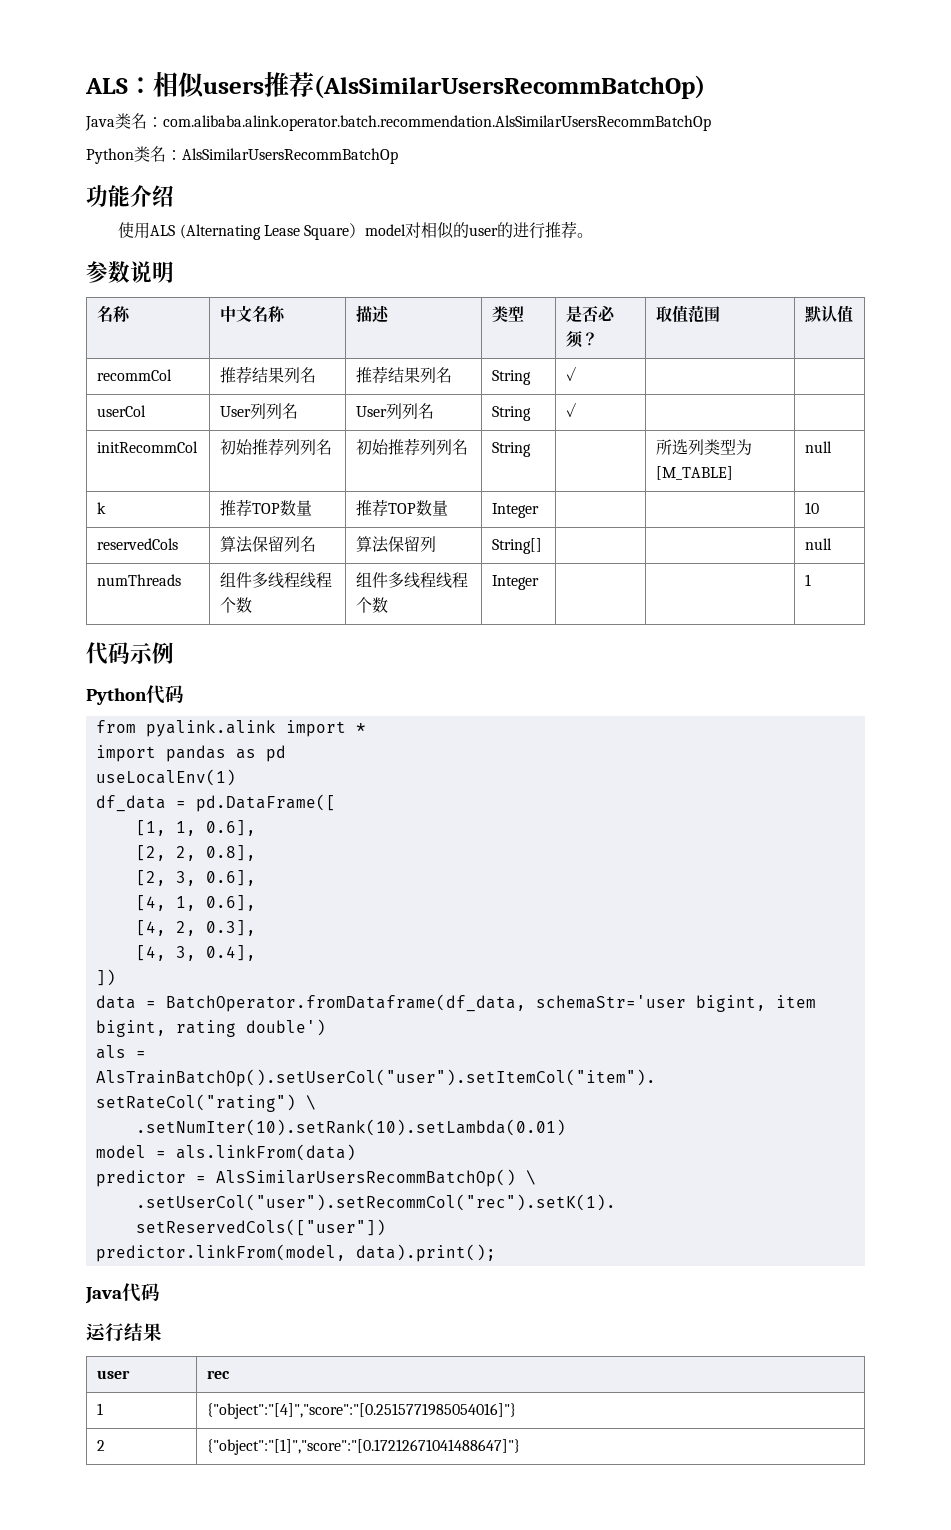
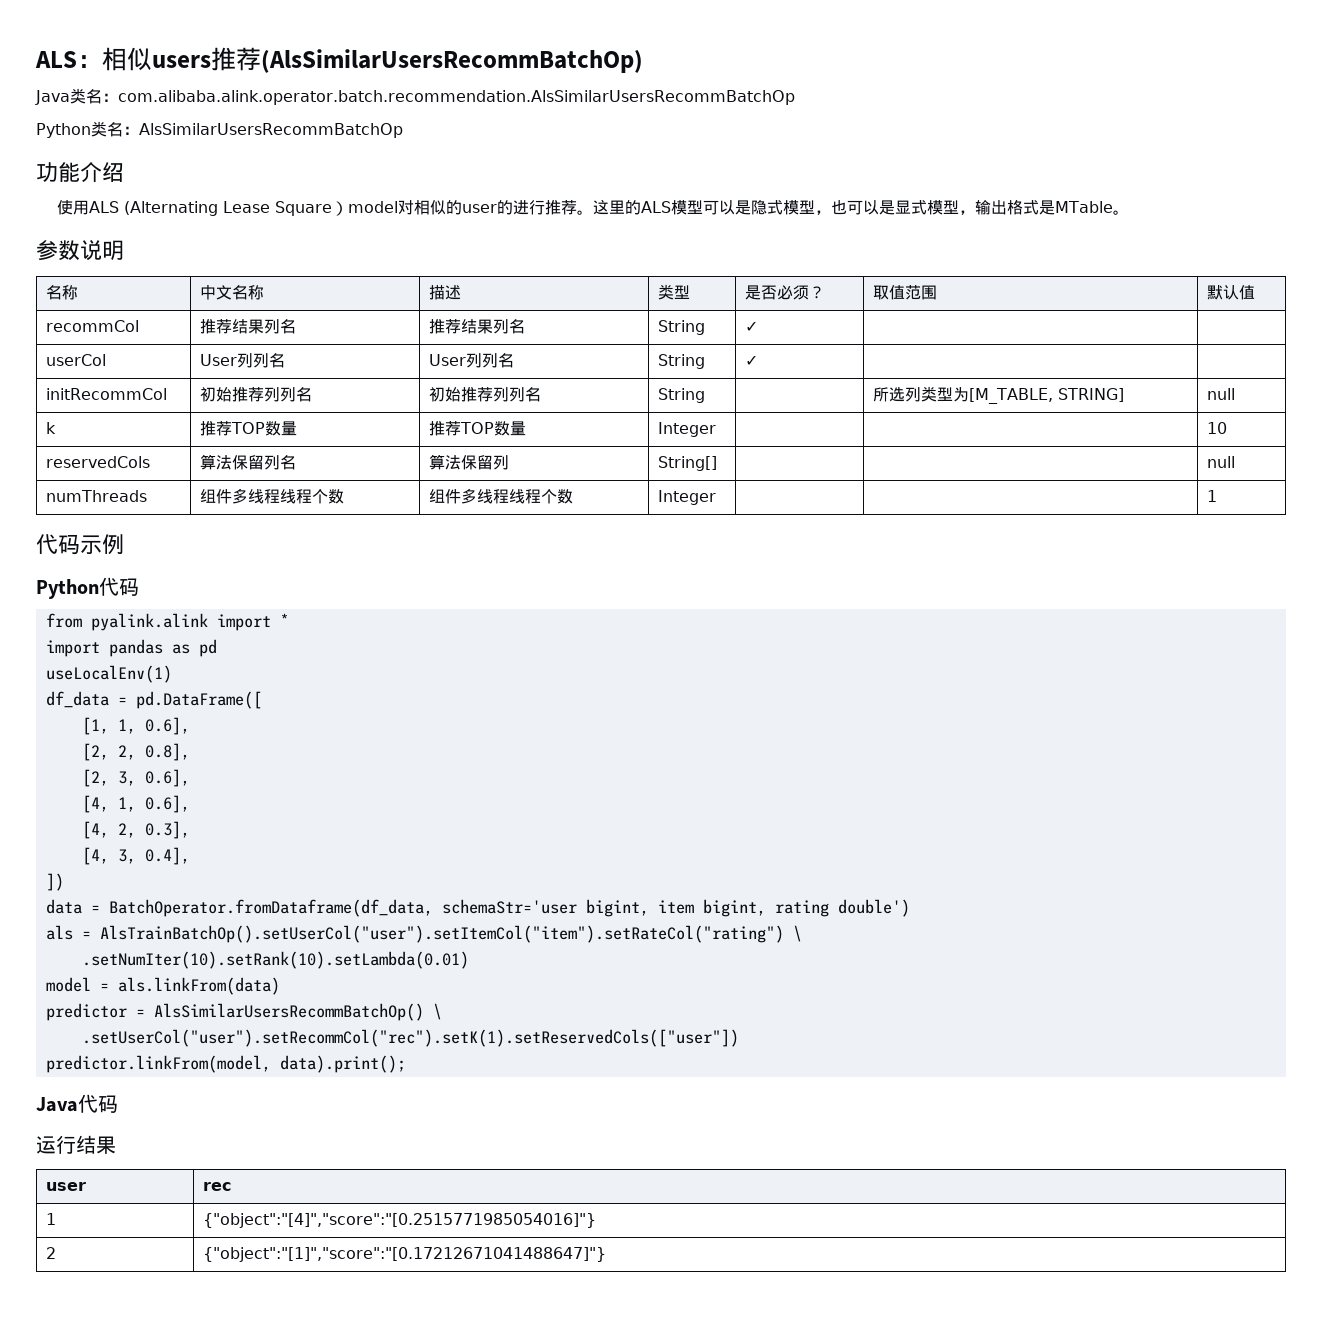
+ 这里的ALS模型可以是隐式模型，也可以是显式模型，输出格式是MTable。
- initRecommCol | 初始推荐列列名 | 初始推荐列列名 | String | | 所选列类型为[M_TABLE] | null
+ initRecommCol | 初始推荐列列名 | 初始推荐列列名 | String | | 所选列类型为[M_TABLE, STRING] | null

